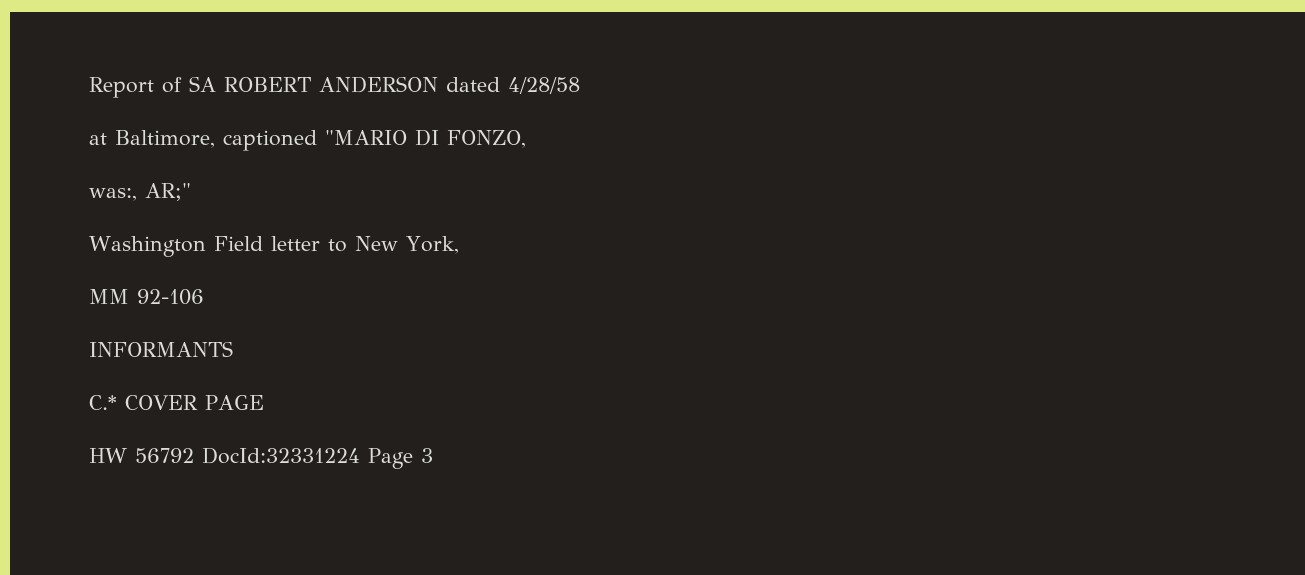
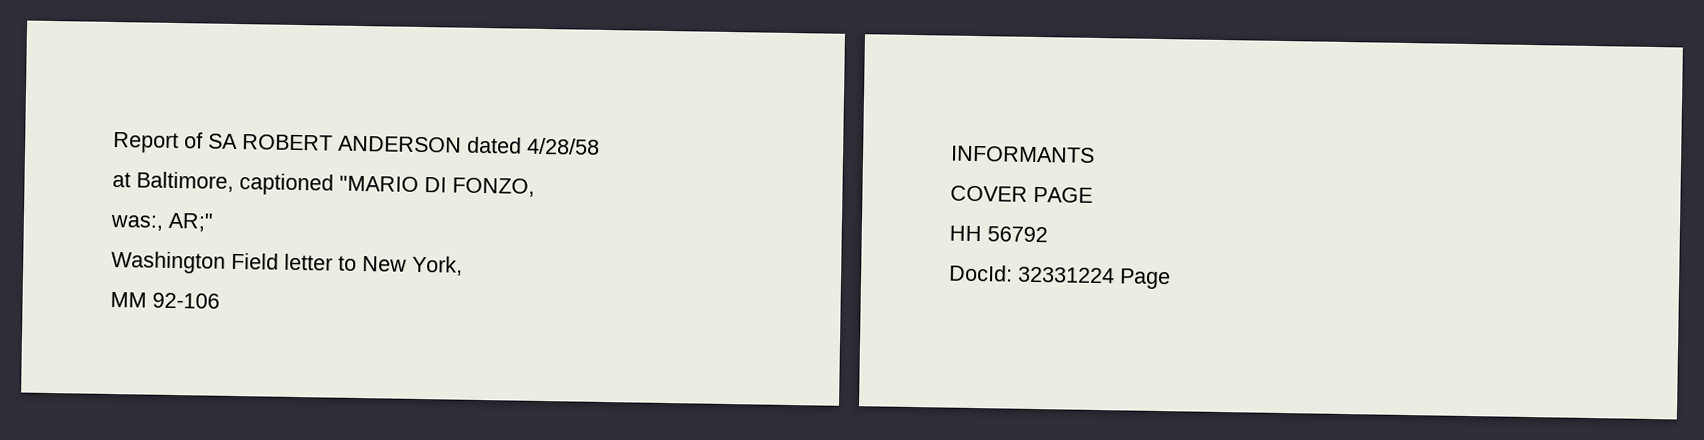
- C.* COVER PAGE
+ COVER PAGE
- HW 56792 DocId:32331224 Page 3
+ HH 56792
+ DocId: 32331224 Page

